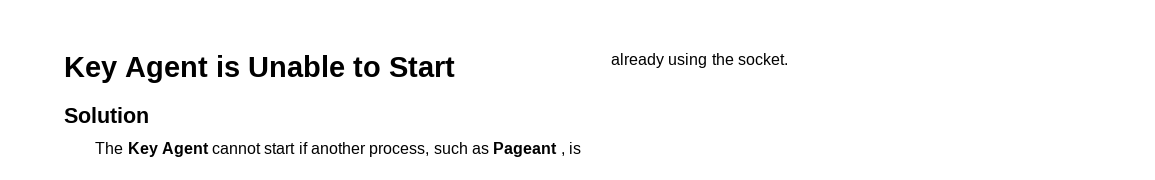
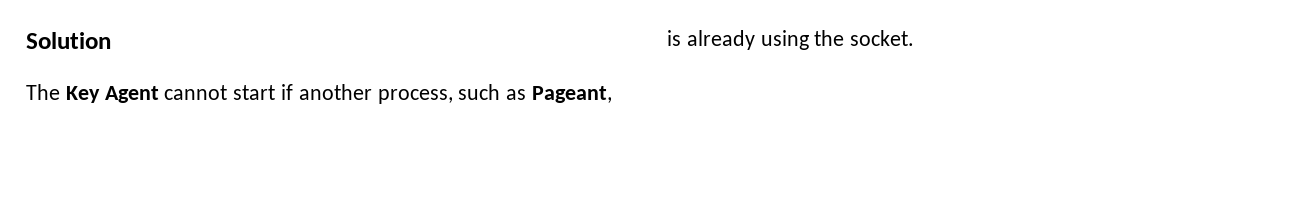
- Key Agent is Unable to Start
- The Key Agent cannot start if another process, such as Pageant , is already using the socket.
+ The Key Agent cannot start if another process, such as Pageant, is already using the socket.

